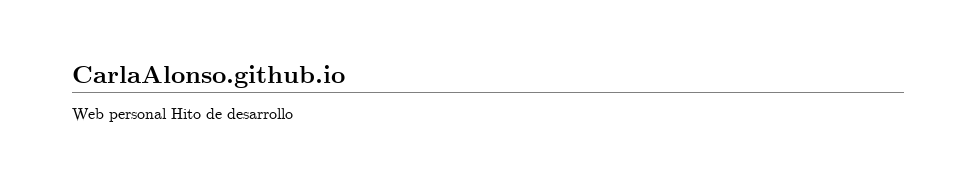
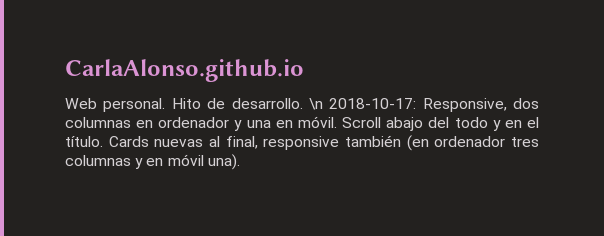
- Web personal Hito de desarrollo
+ Web personal. Hito de desarrollo. \n 2018-10-17: Responsive, dos columnas en ordenador y una en móvil. Scroll abajo del todo y en el título. Cards nuevas al final, responsive también (en ordenador tres columnas y en móvil una).

